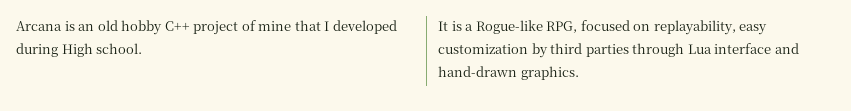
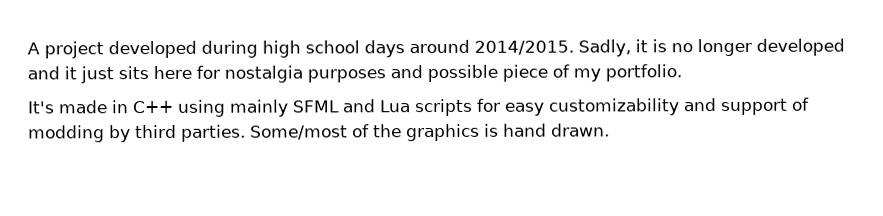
- Arcana is an old hobby C++ project of mine that I developed during High school.
- It is a Rogue-like RPG, focused on replayability, easy customization by third parties through Lua interface and hand-drawn graphics.
+ A project developed during high school days around 2014/2015. Sadly, it is no longer developed and it just sits here for nostalgia purposes and possible piece of my portfolio.
+ It's made in C++ using mainly SFML and Lua scripts for easy customizability and support of modding by third parties. Some/most of the graphics is hand drawn.

